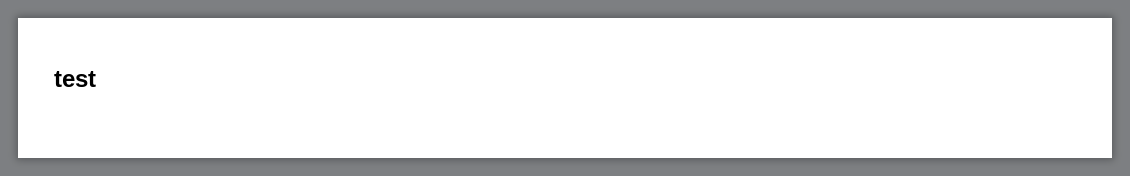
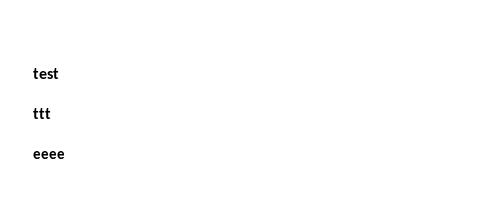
+ ttt
+ eeee

